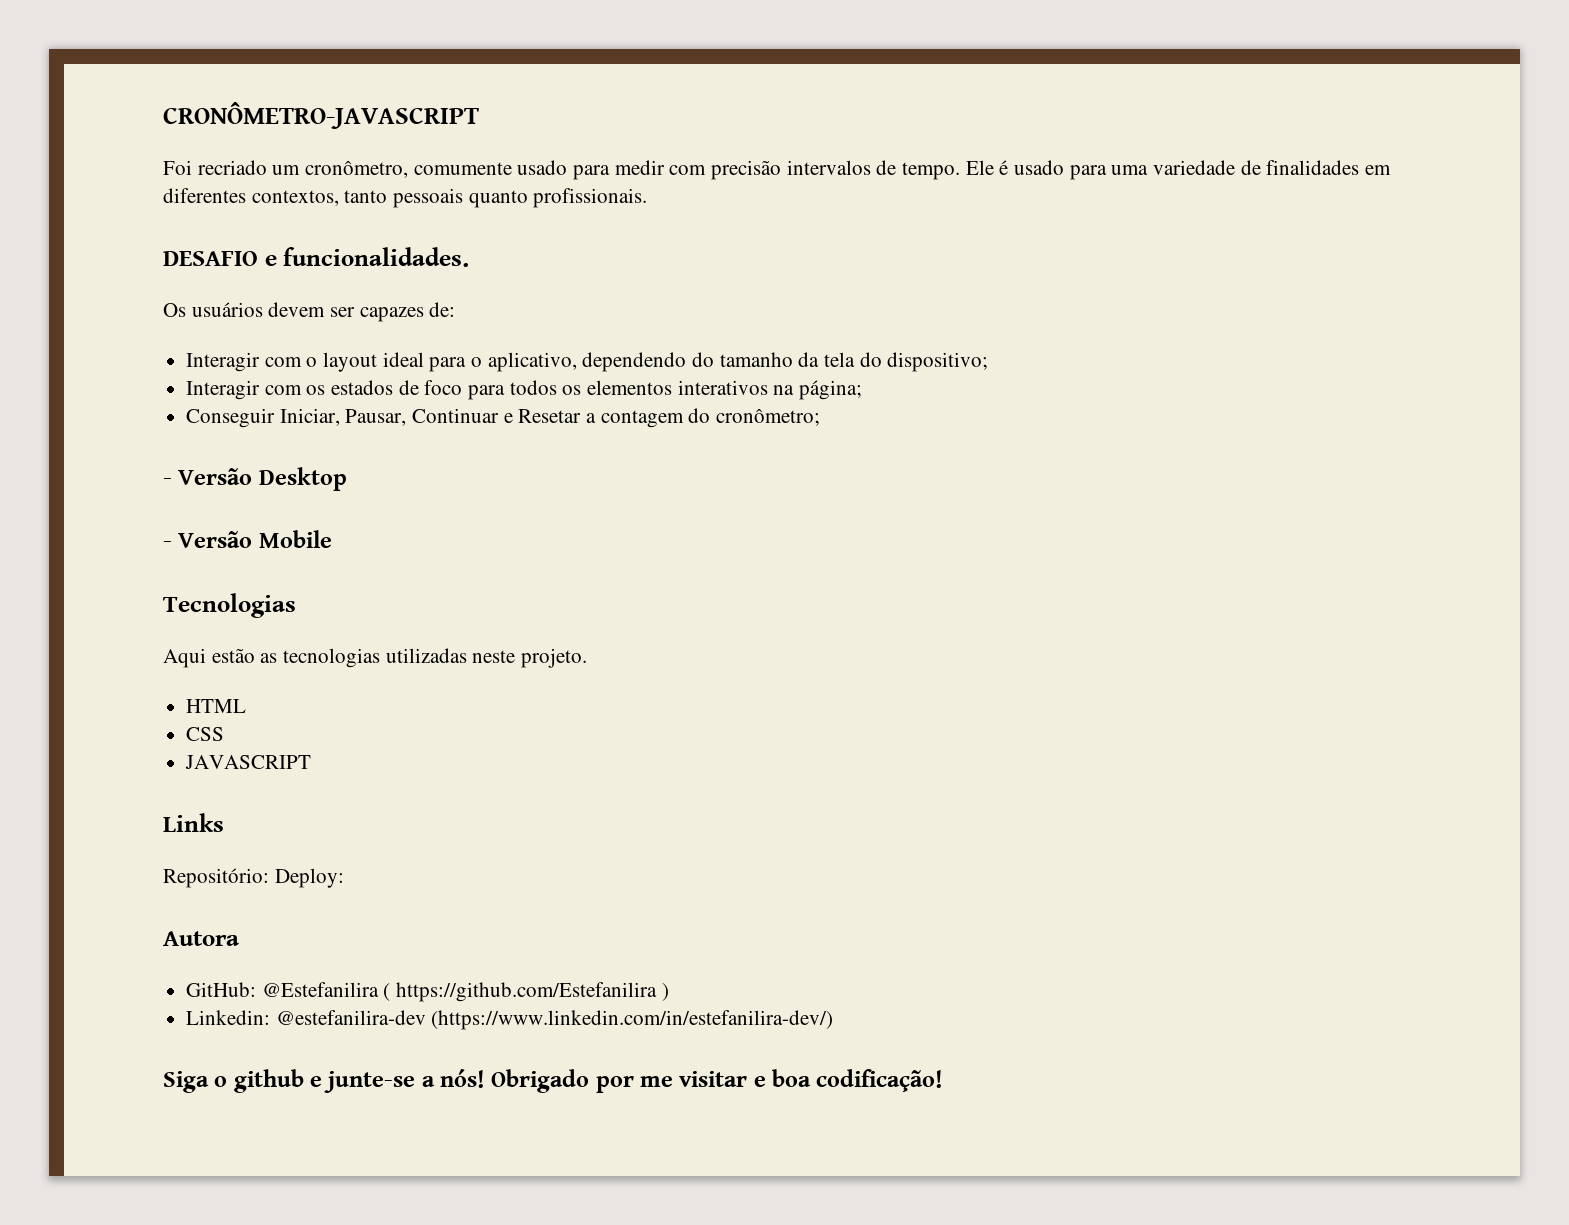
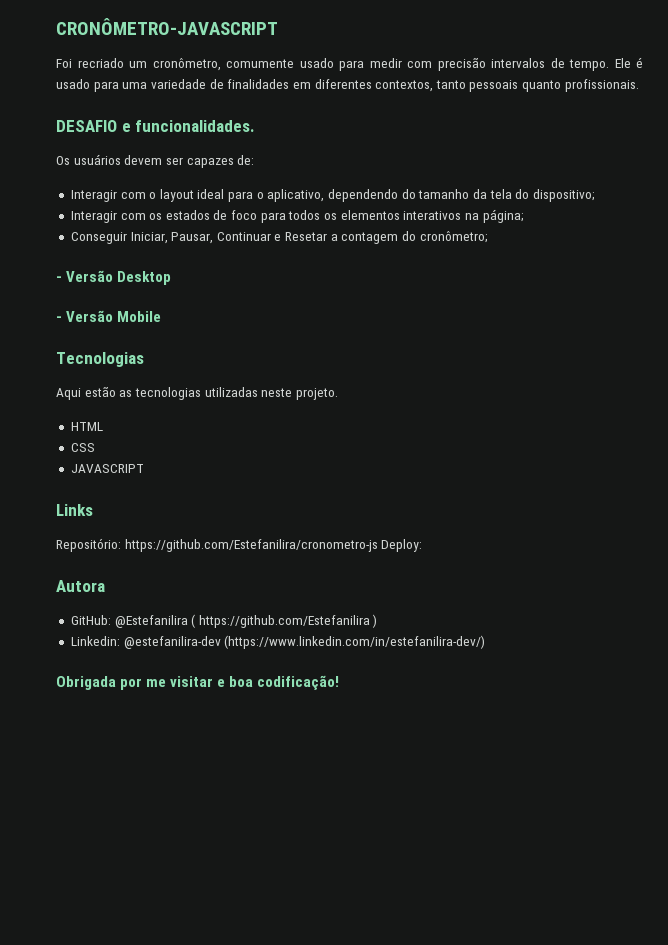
- Repositório: Deploy:
+ Repositório: https://github.com/Estefanilira/cronometro-js Deploy:
- Siga o github e junte-se a nós! Obrigado por me visitar e boa codificação!
+ Obrigada por me visitar e boa codificação!

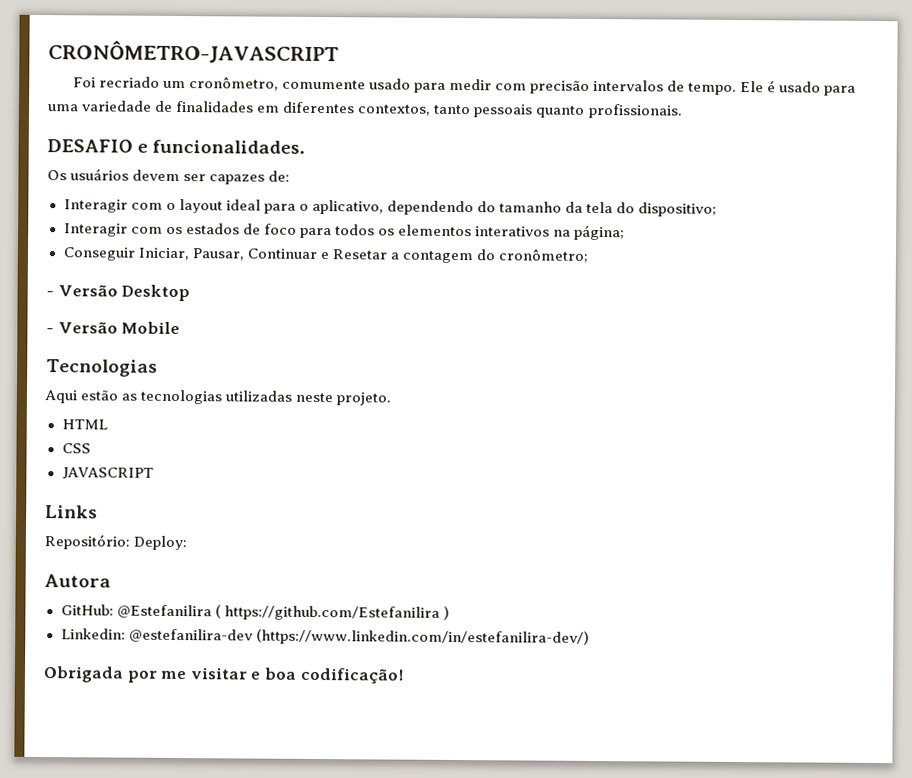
- Repositório: https://github.com/Estefanilira/cronometro-js Deploy:
+ Repositório: Deploy:

